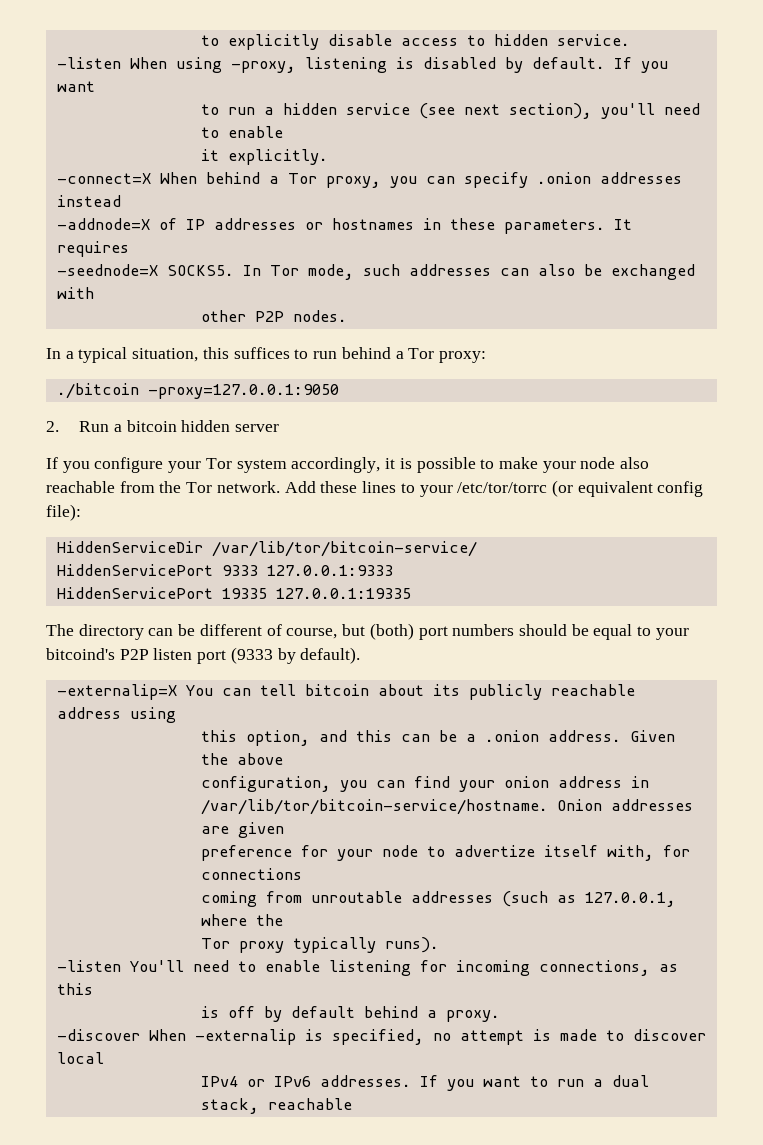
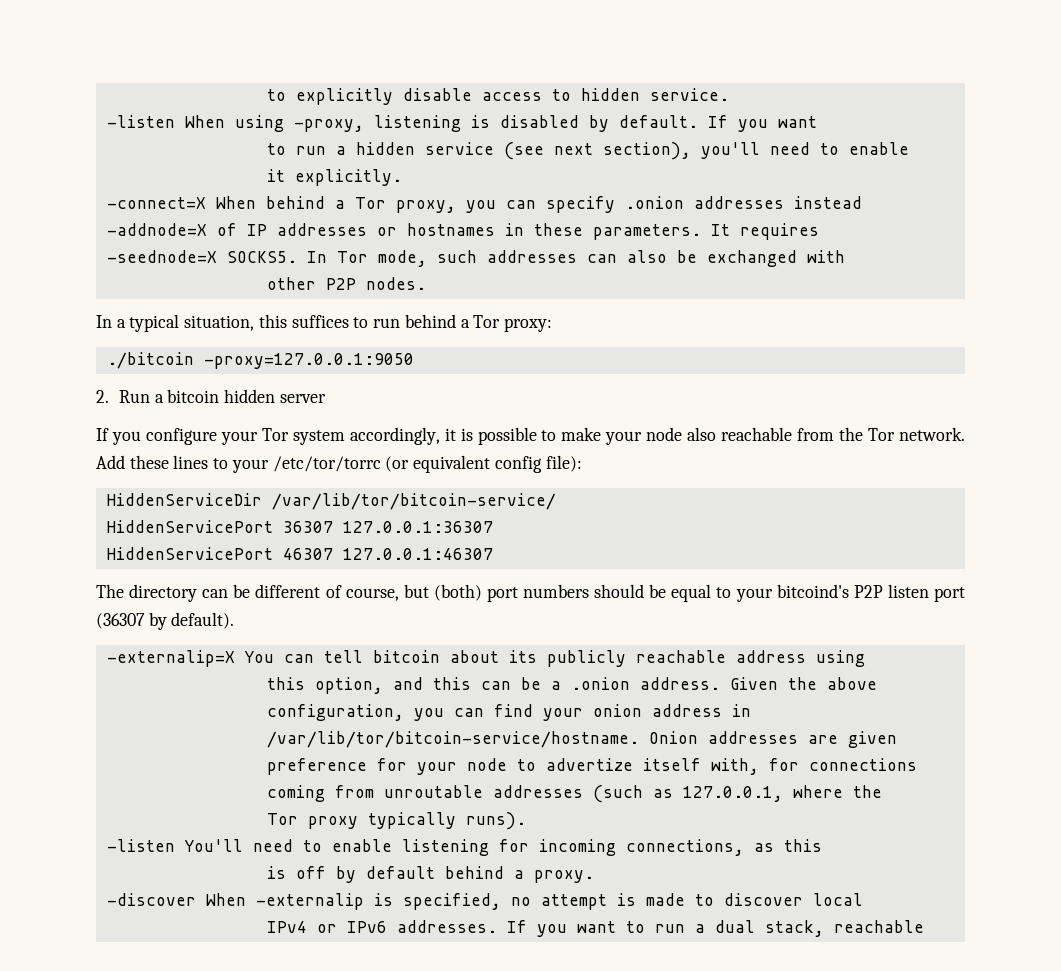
- HiddenServicePort 9333 127.0.0.1:9333
- HiddenServicePort 19335 127.0.0.1:19335
+ HiddenServicePort 36307 127.0.0.1:36307
+ HiddenServicePort 46307 127.0.0.1:46307
- The directory can be different of course, but (both) port numbers should be equal to your bitcoind's P2P listen port (9333 by default).
+ The directory can be different of course, but (both) port numbers should be equal to your bitcoind's P2P listen port (36307 by default).

